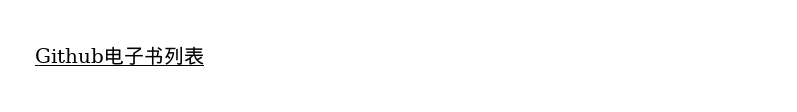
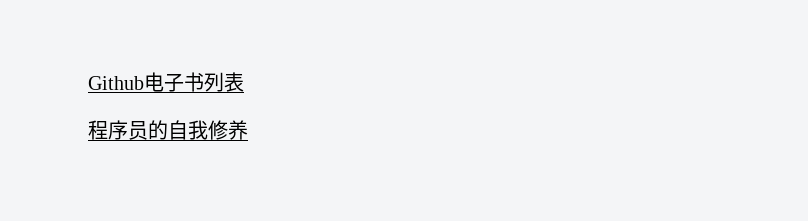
+ 程序员的自我修养

